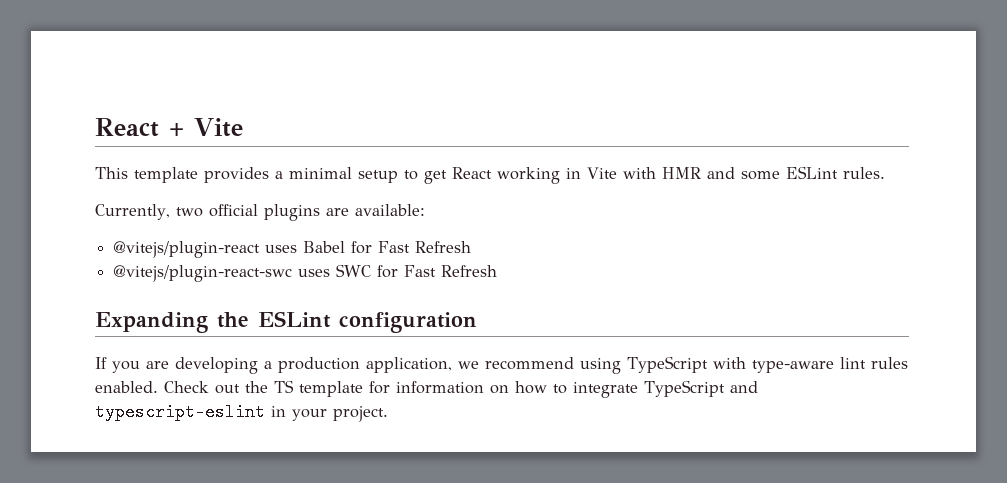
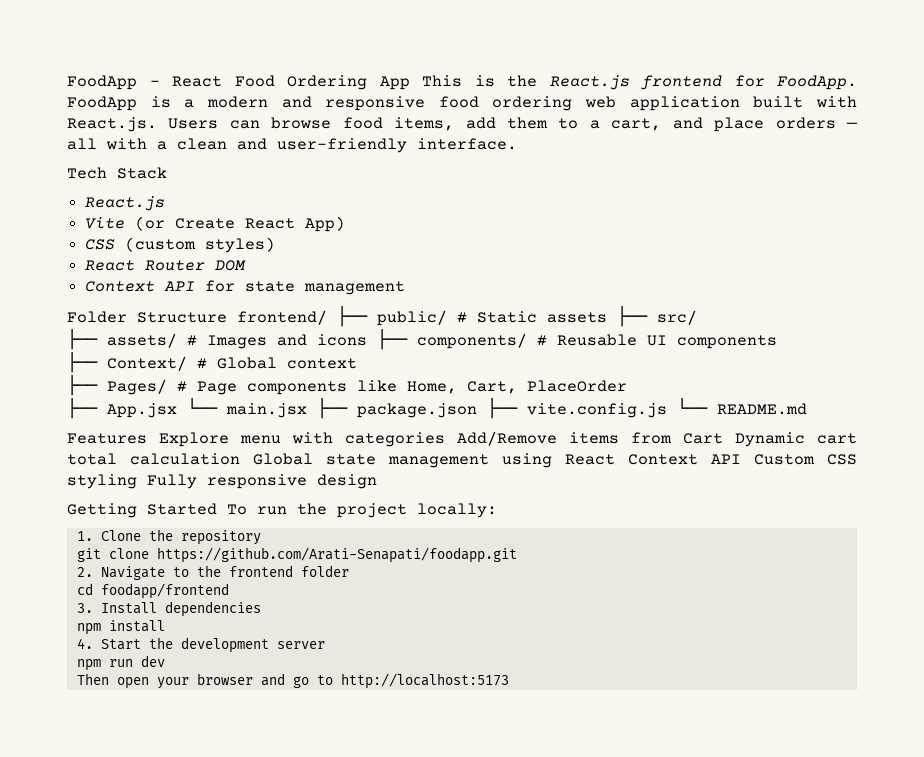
- React + Vite
- This template provides a minimal setup to get React working in Vite with HMR and some ESLint rules.
- Currently, two official plugins are available:
- @vitejs/plugin-react uses Babel for Fast Refresh
- @vitejs/plugin-react-swc uses SWC for Fast Refresh
- Expanding the ESLint configuration
- If you are developing a production application, we recommend using TypeScript with type-aware lint rules enabled. Check out the TS template for information on how to integrate TypeScript and typescript-eslint in your project.
+ FoodApp – React Food Ordering App This is the React.js frontend for FoodApp. FoodApp is a modern and responsive food ordering web application built with React.js. Users can browse food items, add them to a cart, and place orders — all with a clean and user-friendly interface.
+ Tech Stack
+ React.js
+ Vite (or Create React App)
+ CSS (custom styles)
+ React Router DOM
+ Context API for state management
+ Folder Structure frontend/ ├── public/ # Static assets ├── src/
+ ├── assets/ # Images and icons ├── components/ # Reusable UI components
+ ├── Context/ # Global context
+ ├── Pages/ # Page components like Home, Cart, PlaceOrder
+ ├── App.jsx └── main.jsx ├── package.json ├── vite.config.js └── README.md
+ Features Explore menu with categories Add/Remove items from Cart Dynamic cart total calculation Global state management using React Context API Custom CSS styling Fully responsive design
+ Getting Started To run the project locally:
+ 1. Clone the repository
+ git clone https://github.com/Arati-Senapati/foodapp.git
+ 2. Navigate to the frontend folder
+ cd foodapp/frontend
+ 3. Install dependencies
+ npm install
+ 4. Start the development server
+ npm run dev
+ Then open your browser and go to http://localhost:5173

